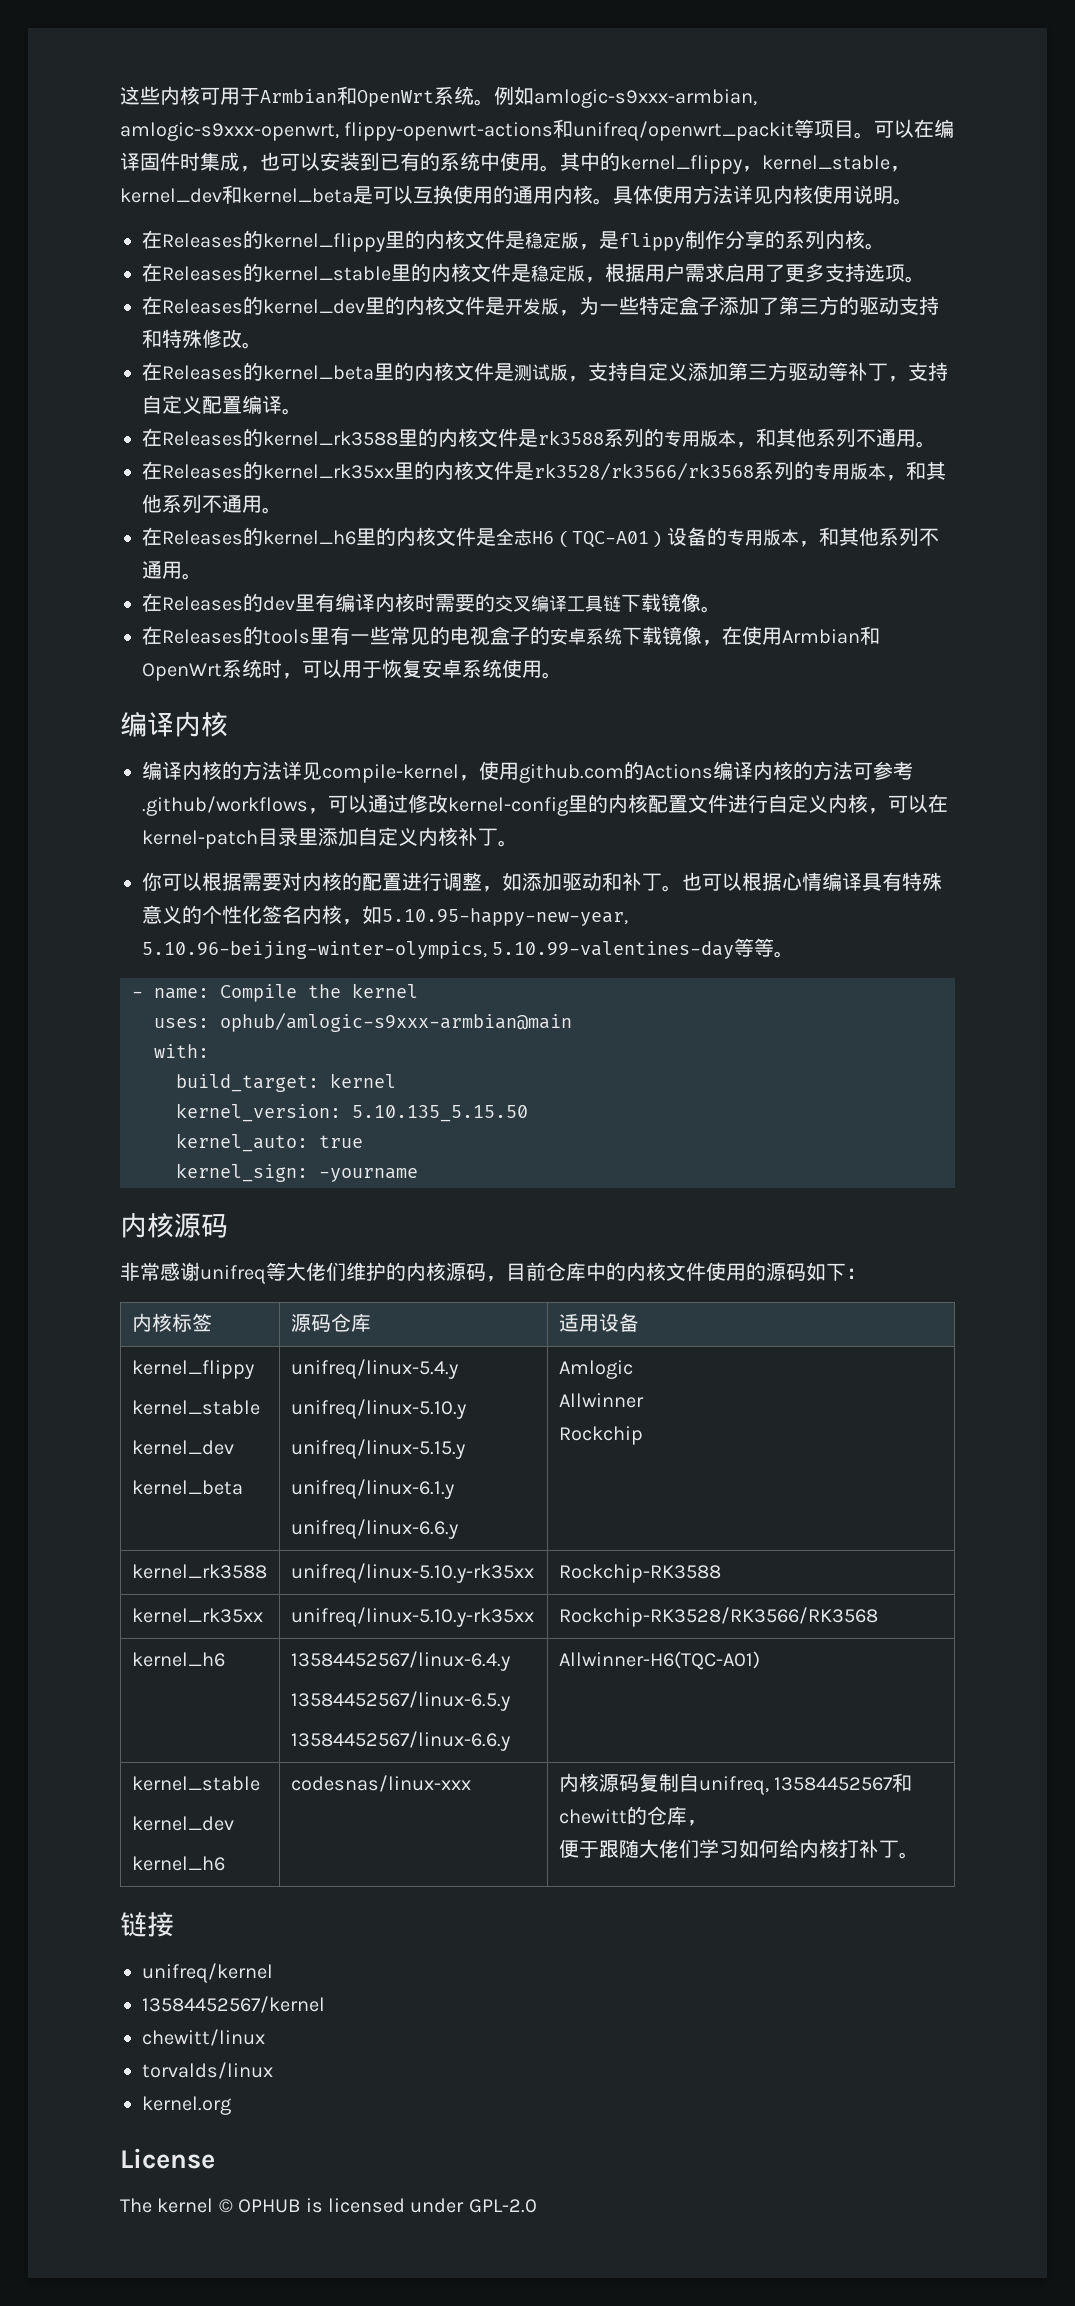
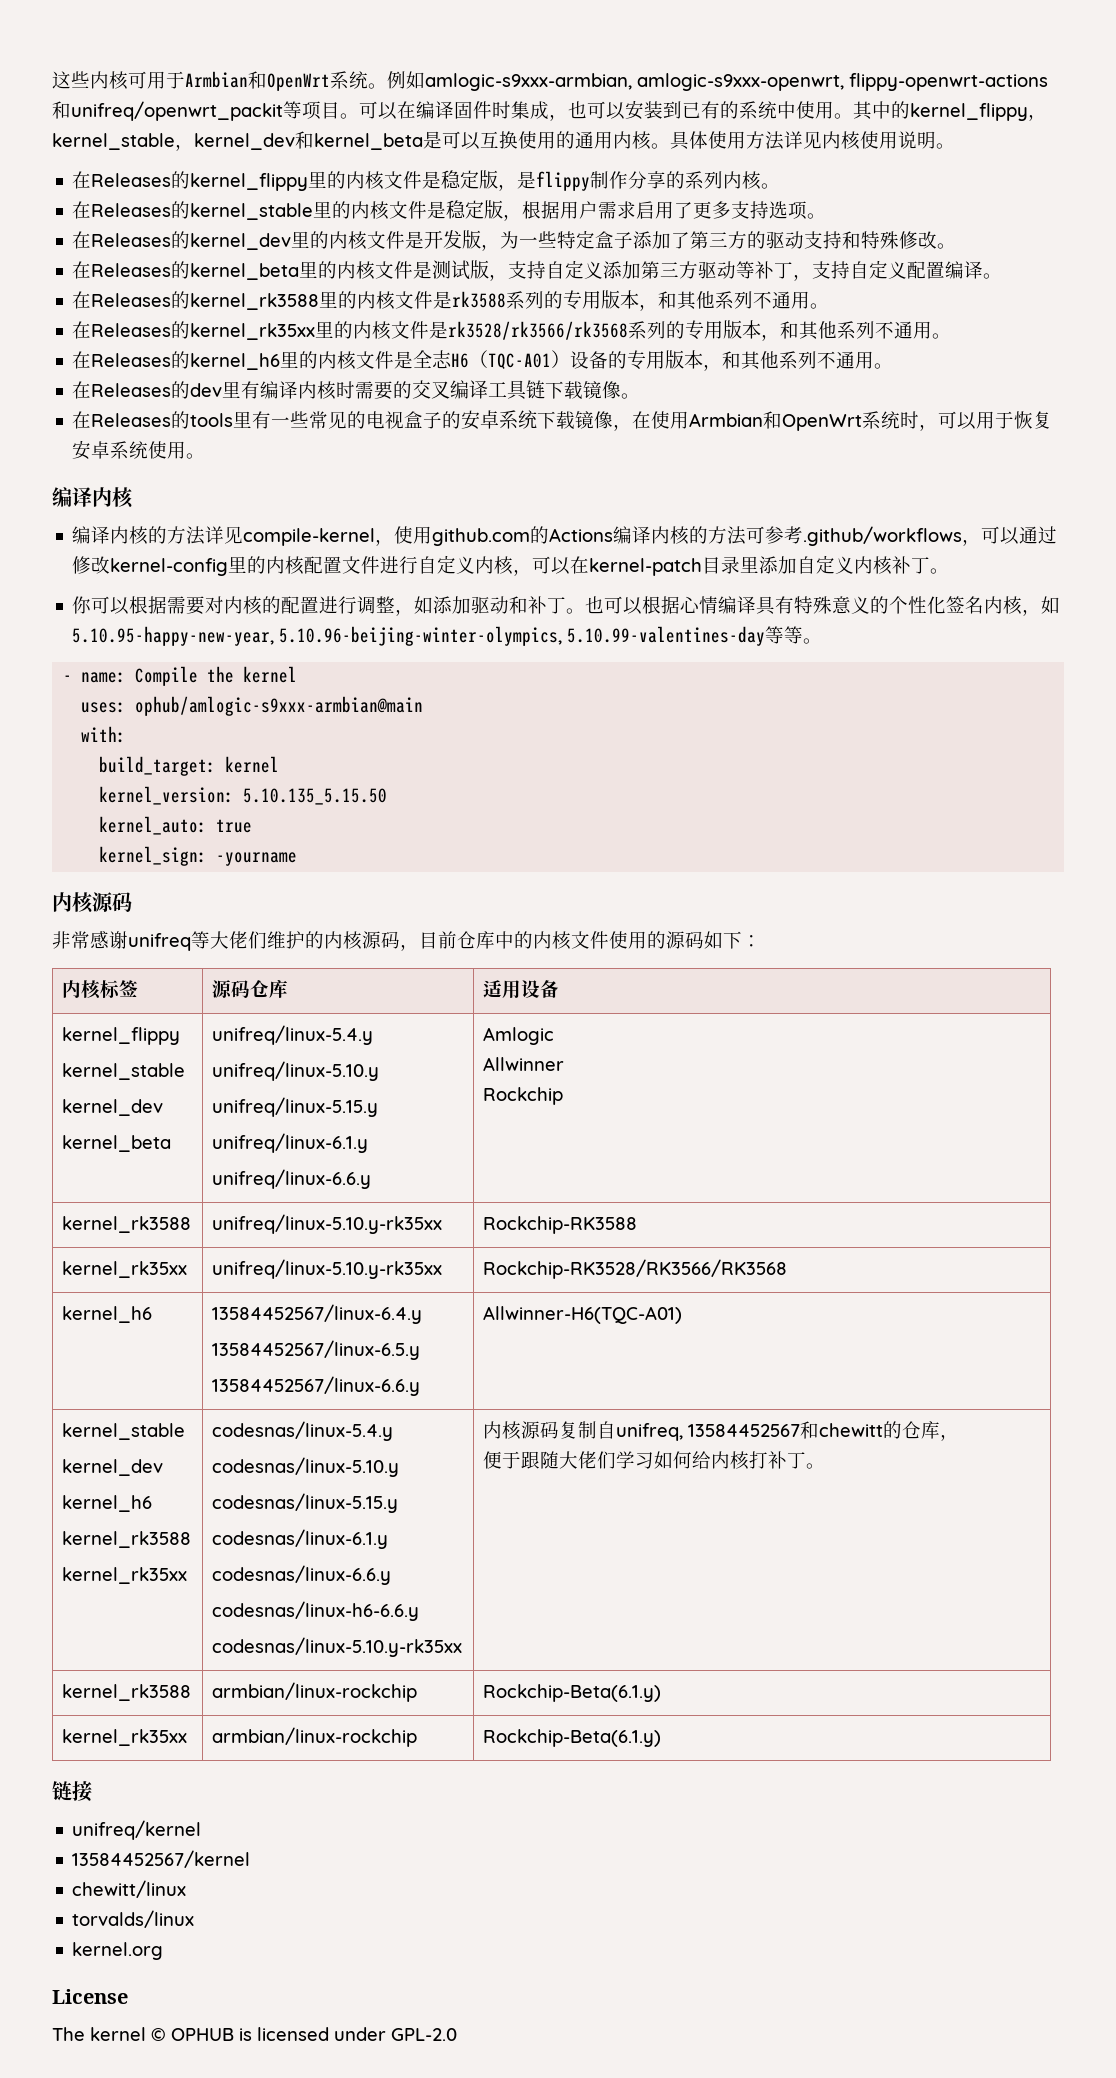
  kernel_h6 | 13584452567/linux-6.4.y
  13584452567/linux-6.5.y
  13584452567/linux-6.6.y | Allwinner-H6(TQC-A01)
  kernel_stable
  kernel_dev
- kernel_h6 | codesnas/linux-xxx | 内核源码复制自unifreq, 13584452567和chewitt的仓库，
+ kernel_h6
+ kernel_rk3588
+ kernel_rk35xx | codesnas/linux-5.4.y
+ codesnas/linux-5.10.y
+ codesnas/linux-5.15.y
+ codesnas/linux-6.1.y
+ codesnas/linux-6.6.y
+ codesnas/linux-h6-6.6.y
+ codesnas/linux-5.10.y-rk35xx | 内核源码复制自unifreq, 13584452567和chewitt的仓库，
+ kernel_rk3588 | armbian/linux-rockchip | Rockchip-Beta(6.1.y)
+ kernel_rk35xx | armbian/linux-rockchip | Rockchip-Beta(6.1.y)

